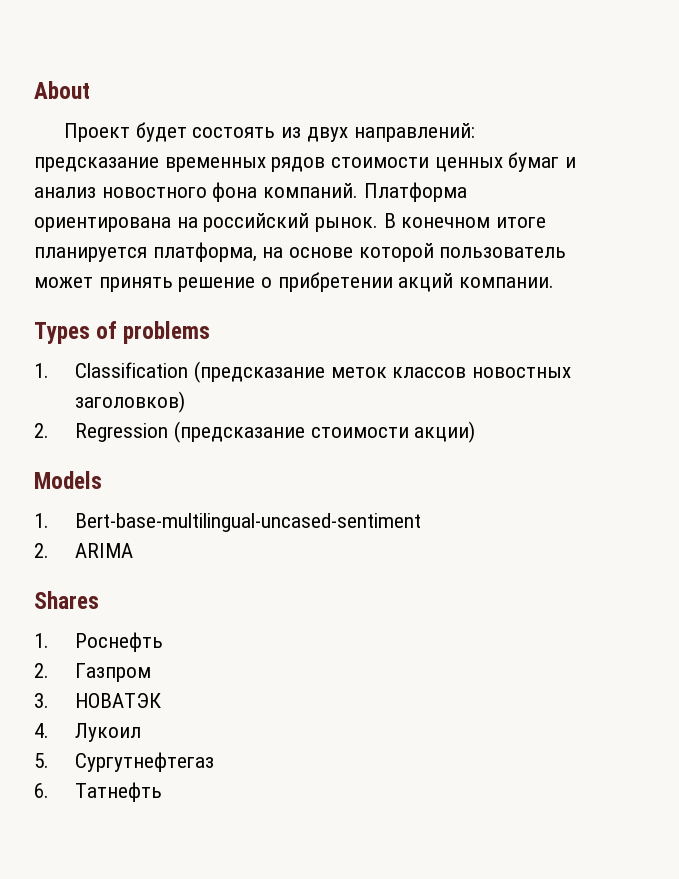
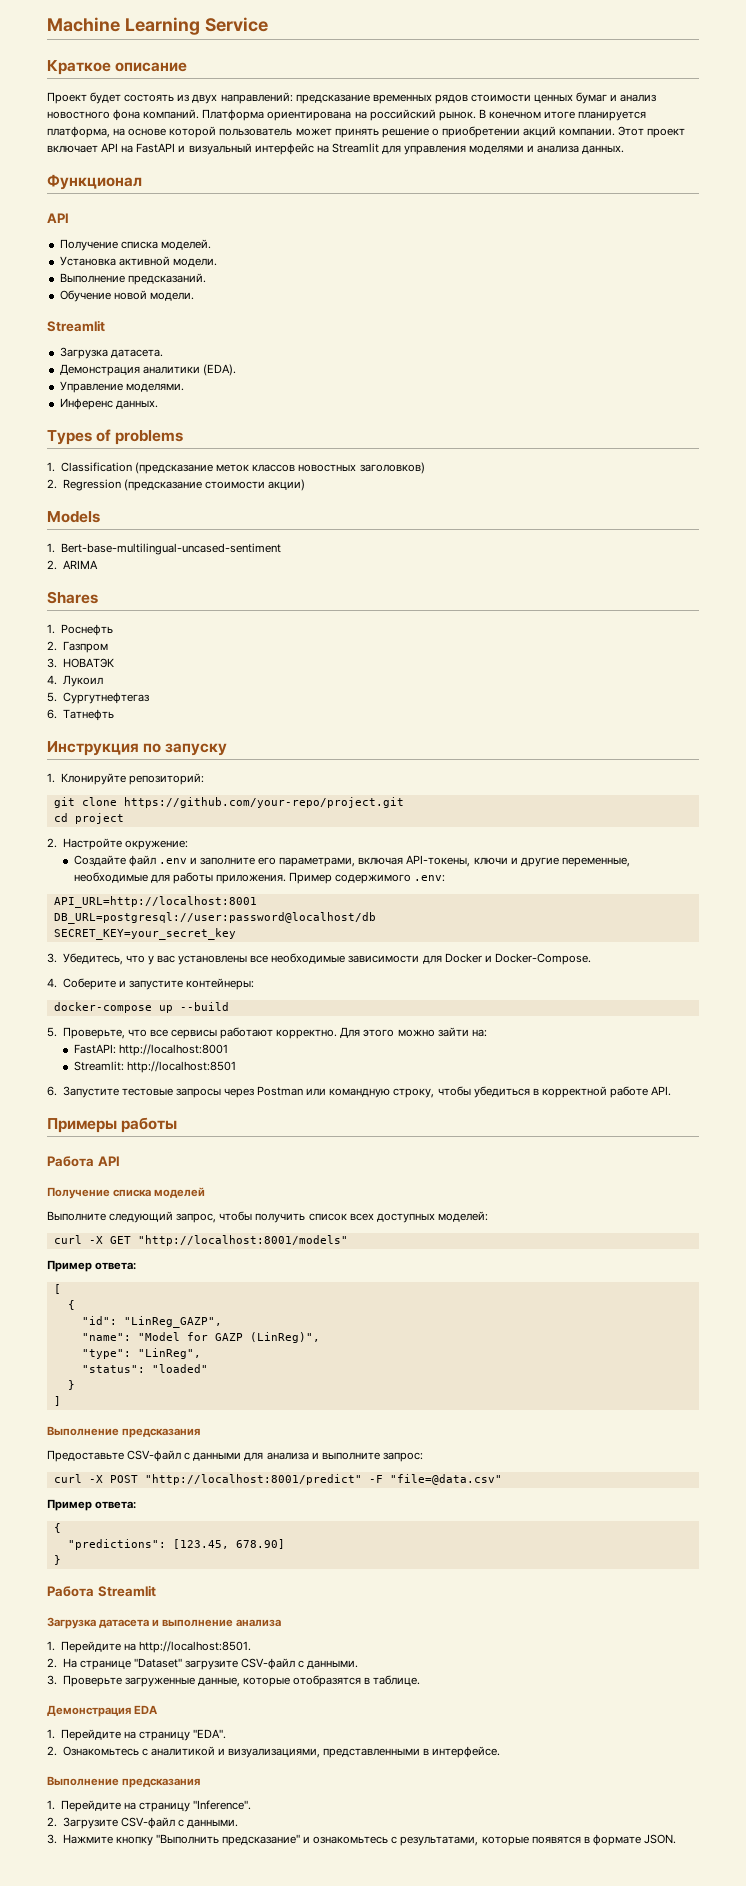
- About
+ Machine Learning Service
+ Краткое описание
- В конечном итоге планируется платформа, на основе которой пользователь может принять решение о прибретении акций компании.
+ В конечном итоге планируется платформа, на основе которой пользователь может принять решение о приобретении акций компании. Этот проект включает API на FastAPI и визуальный интерфейс на Streamlit для управления моделями и анализа данных.
+ Функционал
+ API
+ Получение списка моделей.
+ Установка активной модели.
+ Выполнение предсказаний.
+ Обучение новой модели.
+ Streamlit
+ Загрузка датасета.
+ Демонстрация аналитики (EDA).
+ Управление моделями.
+ Инференс данных.
+ Инструкция по запуску
+ 1. Клонируйте репозиторий:
+ git clone https://github.com/your-repo/project.git
+ cd project
+ 2. Настройте окружение:
+ Создайте файл .env и заполните его параметрами, включая API-токены, ключи и другие переменные, необходимые для работы приложения. Пример содержимого .env:
+ API_URL=http://localhost:8001
+ DB_URL=postgresql://user:password@localhost/db
+ SECRET_KEY=your_secret_key
+ 3. Убедитесь, что у вас установлены все необходимые зависимости для Docker и Docker-Compose.
+ 4. Соберите и запустите контейнеры:
+ docker-compose up --build
+ 5. Проверьте, что все сервисы работают корректно. Для этого можно зайти на:
+ FastAPI: http://localhost:8001
+ Streamlit: http://localhost:8501
+ 6. Запустите тестовые запросы через Postman или командную строку, чтобы убедиться в корректной работе API.
+ Примеры работы
+ Работа API
+ Получение списка моделей
+ Выполните следующий запрос, чтобы получить список всех доступных моделей:
+ curl -X GET "http://localhost:8001/models"
+ Пример ответа:
+ [
+ {
+ "id": "LinReg_GAZP",
+ "name": "Model for GAZP (LinReg)",
+ "type": "LinReg",
+ "status": "loaded"
+ }
+ ]
+ Выполнение предсказания
+ Предоставьте CSV-файл с данными для анализа и выполните запрос:
+ curl -X POST "http://localhost:8001/predict" -F "file=@data.csv"
+ Пример ответа:
+ {
+ "predictions": [123.45, 678.90]
+ }
+ Работа Streamlit
+ Загрузка датасета и выполнение анализа
+ 1. Перейдите на http://localhost:8501.
+ 2. На странице "Dataset" загрузите CSV-файл с данными.
+ 3. Проверьте загруженные данные, которые отобразятся в таблице.
+ Демонстрация EDA
+ 1. Перейдите на страницу "EDA".
+ 2. Ознакомьтесь с аналитикой и визуализациями, представленными в интерфейсе.
+ Выполнение предсказания
+ 1. Перейдите на страницу "Inference".
+ 2. Загрузите CSV-файл с данными.
+ 3. Нажмите кнопку "Выполнить предсказание" и ознакомьтесь с результатами, которые появятся в формате JSON.

